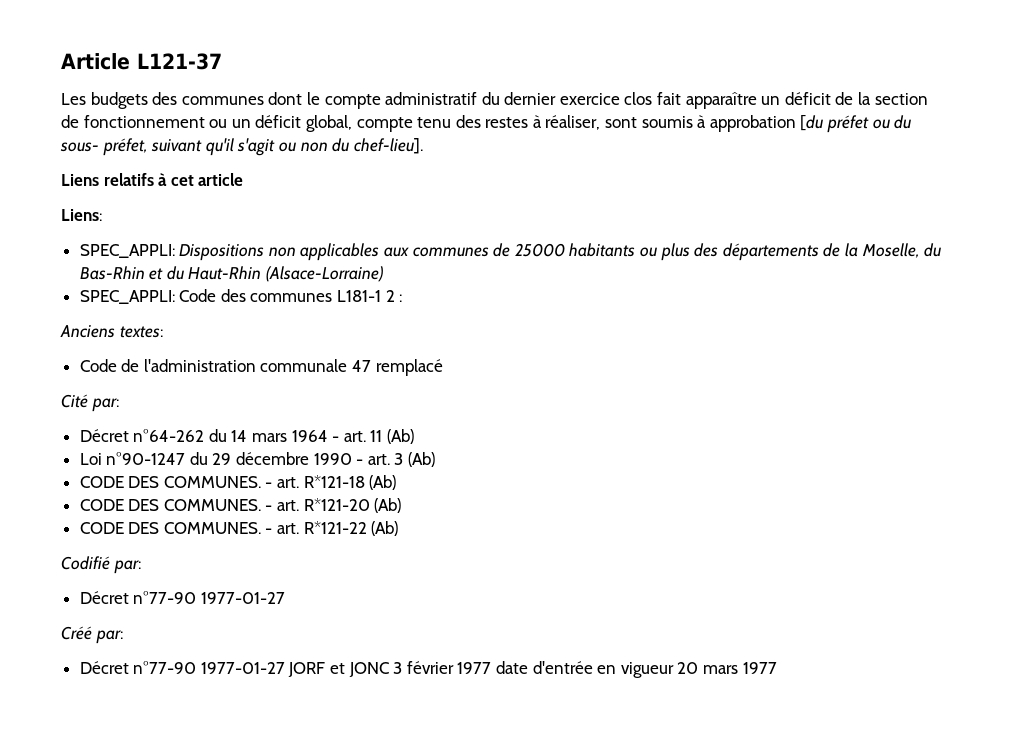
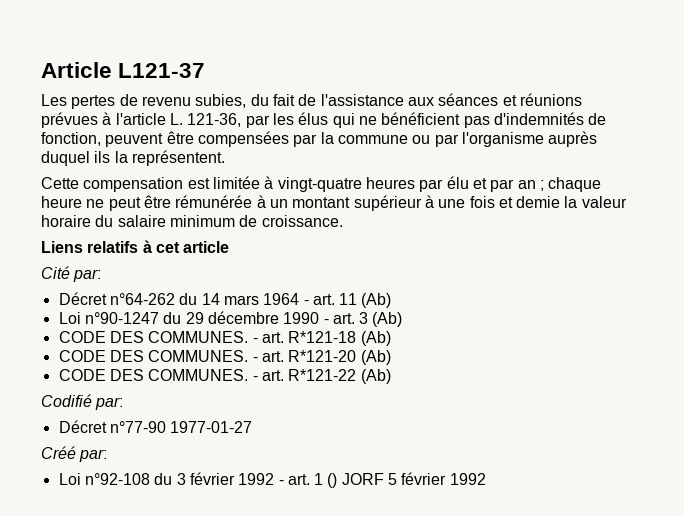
- Les budgets des communes dont le compte administratif du dernier exercice clos fait apparaître un déficit de la section de fonctionnement ou un déficit global, compte tenu des restes à réaliser, sont soumis à approbation [du préfet ou du sous- préfet, suivant qu'il s'agit ou non du chef-lieu].
+ Les pertes de revenu subies, du fait de l'assistance aux séances et réunions prévues à l'article L. 121-36, par les élus qui ne bénéficient pas d'indemnités de fonction, peuvent être compensées par la commune ou par l'organisme auprès duquel ils la représentent.
+ Cette compensation est limitée à vingt-quatre heures par élu et par an ; chaque heure ne peut être rémunérée à un montant supérieur à une fois et demie la valeur horaire du salaire minimum de croissance.
- Liens:
- SPEC_APPLI: Dispositions non applicables aux communes de 25000 habitants ou plus des départements de la Moselle, du Bas-Rhin et du Haut-Rhin (Alsace-Lorraine)
- SPEC_APPLI: Code des communes L181-1 2 :
- Anciens textes:
- Code de l'administration communale 47 remplacé
- Décret n°77-90 1977-01-27 JORF et JONC 3 février 1977 date d'entrée en vigueur 20 mars 1977
+ Loi n°92-108 du 3 février 1992 - art. 1 () JORF 5 février 1992

